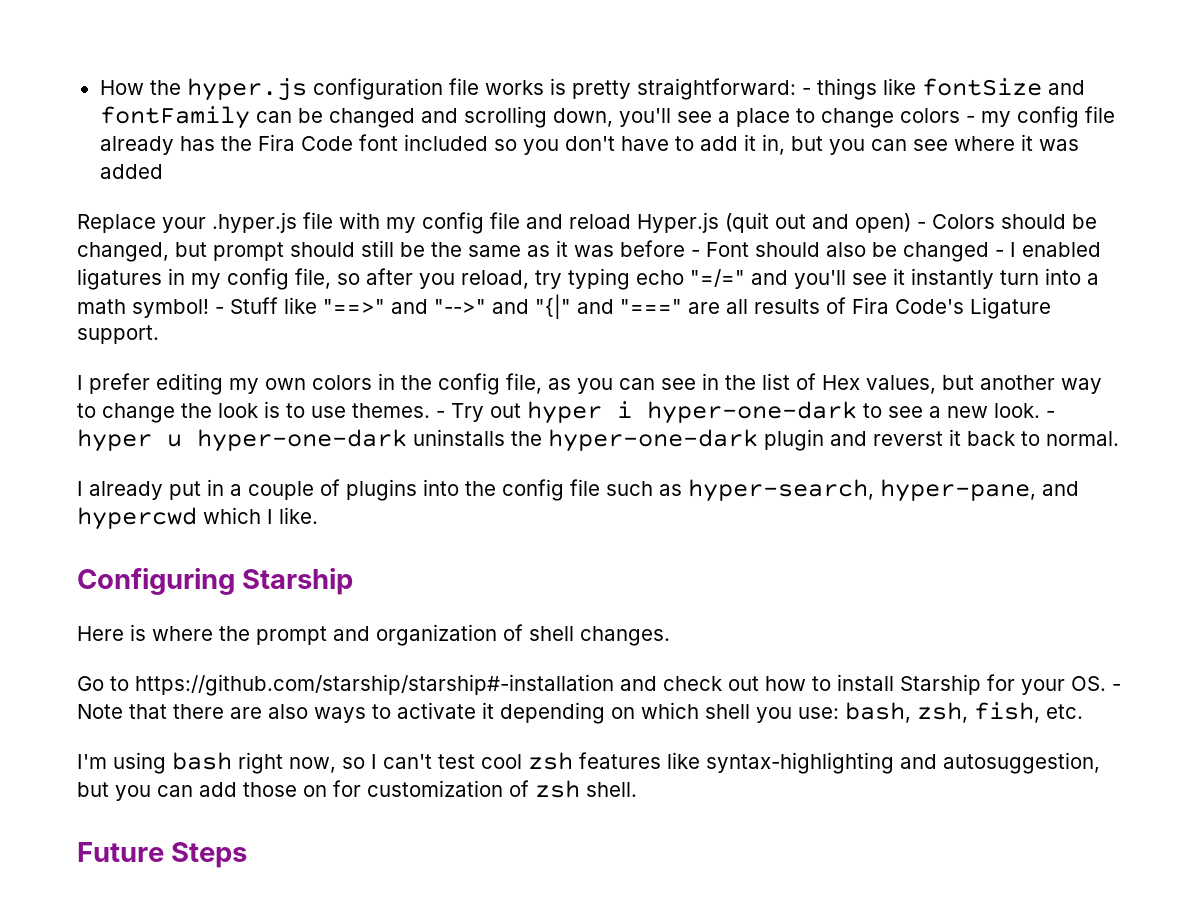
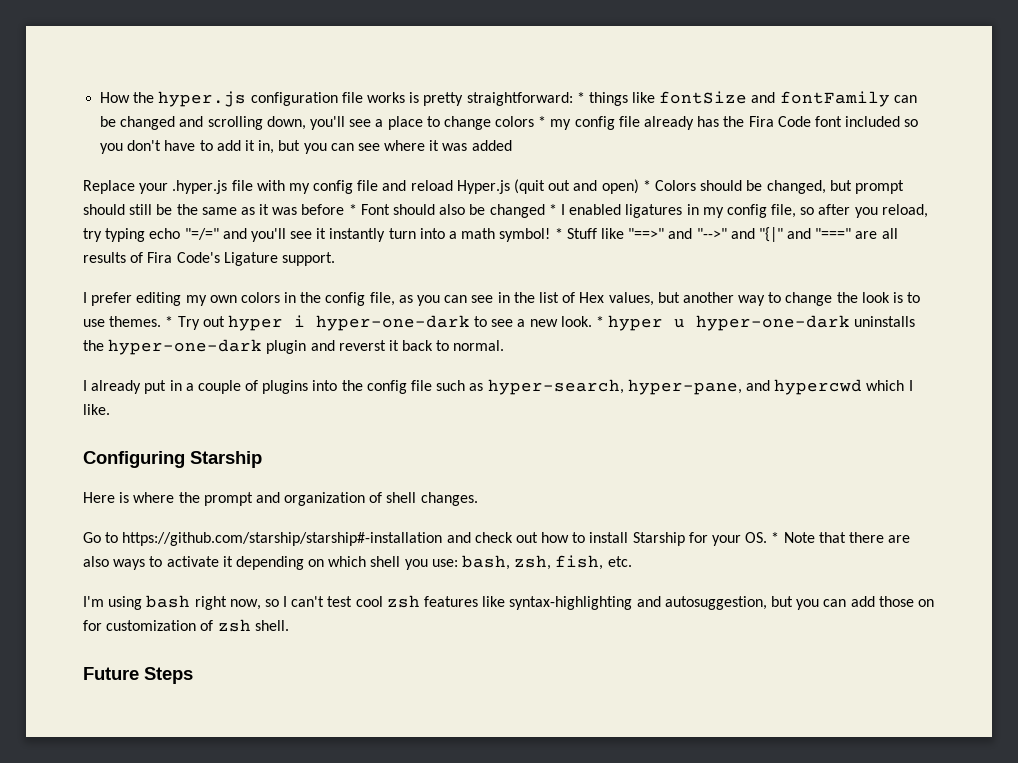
- How the hyper.js configuration file works is pretty straightforward: - things like fontSize and fontFamily can be changed and scrolling down, you'll see a place to change colors - my config file already has the Fira Code font included so you don't have to add it in, but you can see where it was added
+ How the hyper.js configuration file works is pretty straightforward: * things like fontSize and fontFamily can be changed and scrolling down, you'll see a place to change colors * my config file already has the Fira Code font included so you don't have to add it in, but you can see where it was added
- Replace your .hyper.js file with my config file and reload Hyper.js (quit out and open) - Colors should be changed, but prompt should still be the same as it was before - Font should also be changed - I enabled ligatures in my config file, so after you reload, try typing echo "=/=" and you'll see it instantly turn into a math symbol!
+ Replace your .hyper.js file with my config file and reload Hyper.js (quit out and open) * Colors should be changed, but prompt should still be the same as it was before * Font should also be changed * I enabled ligatures in my config file, so after you reload, try typing echo "=/=" and you'll see it instantly turn into a math symbol!
- - Stuff like "==>" and "-->" and "{|" and "===" are all results of Fira Code's Ligature support.
+ * Stuff like "==>" and "-->" and "{|" and "===" are all results of Fira Code's Ligature support.
- - Try out hyper i hyper-one-dark to see a new look.
+ * Try out hyper i hyper-one-dark to see a new look.
- - hyper u hyper-one-dark uninstalls the hyper-one-dark plugin and reverst it back to normal.
+ * hyper u hyper-one-dark uninstalls the hyper-one-dark plugin and reverst it back to normal.
- Go to https://github.com/starship/starship#-installation and check out how to install Starship for your OS. - Note that there are also ways to activate it depending on which shell you use: bash, zsh, fish, etc.
+ Go to https://github.com/starship/starship#-installation and check out how to install Starship for your OS. * Note that there are also ways to activate it depending on which shell you use: bash, zsh, fish, etc.

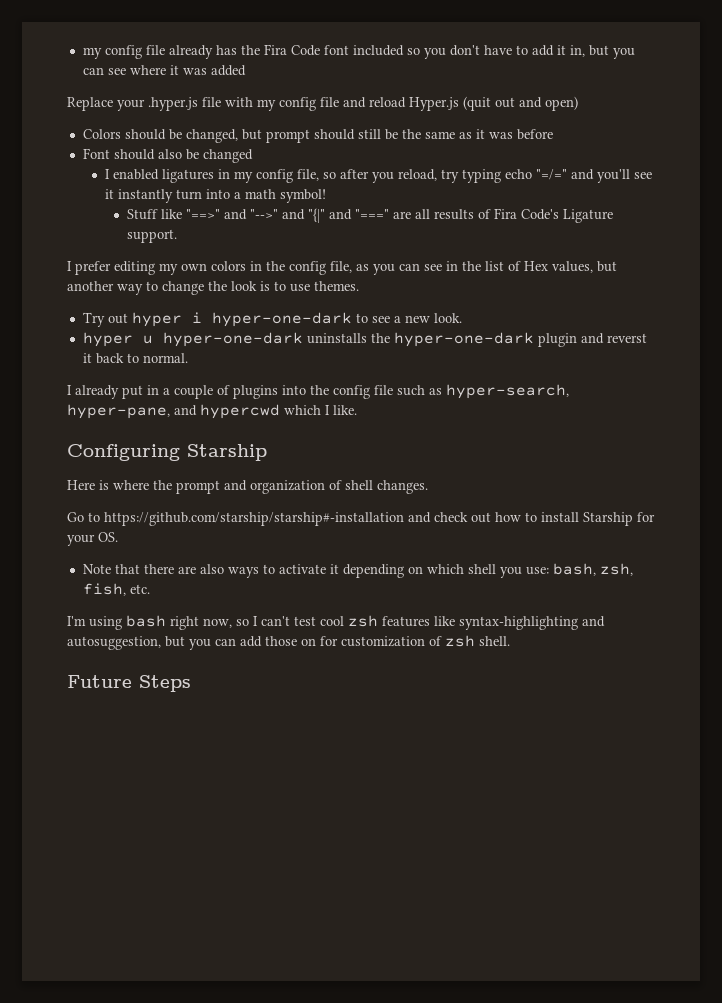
- How the hyper.js configuration file works is pretty straightforward: * things like fontSize and fontFamily can be changed and scrolling down, you'll see a place to change colors * my config file already has the Fira Code font included so you don't have to add it in, but you can see where it was added
+ my config file already has the Fira Code font included so you don't have to add it in, but you can see where it was added
- Replace your .hyper.js file with my config file and reload Hyper.js (quit out and open) * Colors should be changed, but prompt should still be the same as it was before * Font should also be changed * I enabled ligatures in my config file, so after you reload, try typing echo "=/=" and you'll see it instantly turn into a math symbol! * Stuff like "==>" and "-->" and "{|" and "===" are all results of Fira Code's Ligature support.
+ Replace your .hyper.js file with my config file and reload Hyper.js (quit out and open)
+ Colors should be changed, but prompt should still be the same as it was before
+ Font should also be changed
+ I enabled ligatures in my config file, so after you reload, try typing echo "=/=" and you'll see it instantly turn into a math symbol!
+ Stuff like "==>" and "-->" and "{|" and "===" are all results of Fira Code's Ligature support.
- I prefer editing my own colors in the config file, as you can see in the list of Hex values, but another way to change the look is to use themes. * Try out hyper i hyper-one-dark to see a new look. * hyper u hyper-one-dark uninstalls the hyper-one-dark plugin and reverst it back to normal.
+ I prefer editing my own colors in the config file, as you can see in the list of Hex values, but another way to change the look is to use themes.
+ Try out hyper i hyper-one-dark to see a new look.
+ hyper u hyper-one-dark uninstalls the hyper-one-dark plugin and reverst it back to normal.
- Go to https://github.com/starship/starship#-installation and check out how to install Starship for your OS. * Note that there are also ways to activate it depending on which shell you use: bash, zsh, fish, etc.
+ Go to https://github.com/starship/starship#-installation and check out how to install Starship for your OS.
+ Note that there are also ways to activate it depending on which shell you use: bash, zsh, fish, etc.

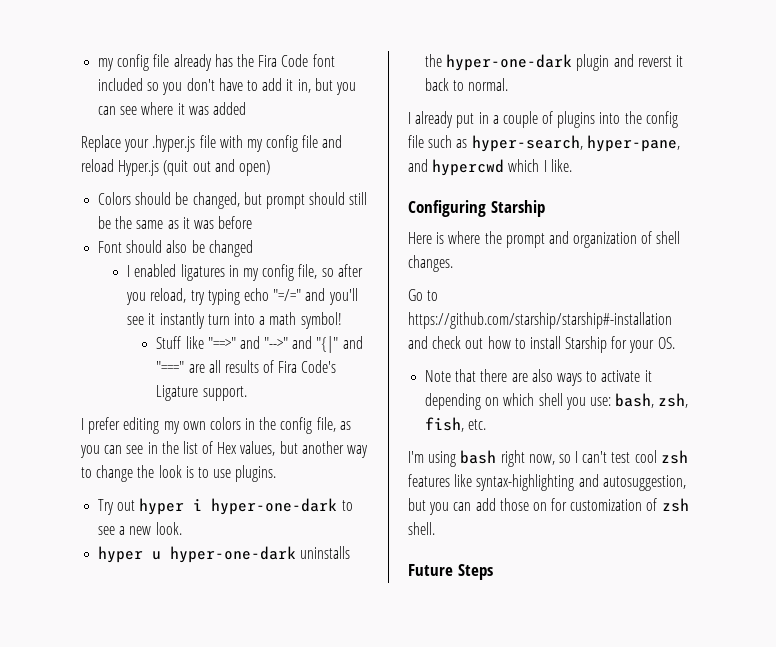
- I prefer editing my own colors in the config file, as you can see in the list of Hex values, but another way to change the look is to use themes.
+ I prefer editing my own colors in the config file, as you can see in the list of Hex values, but another way to change the look is to use plugins.

